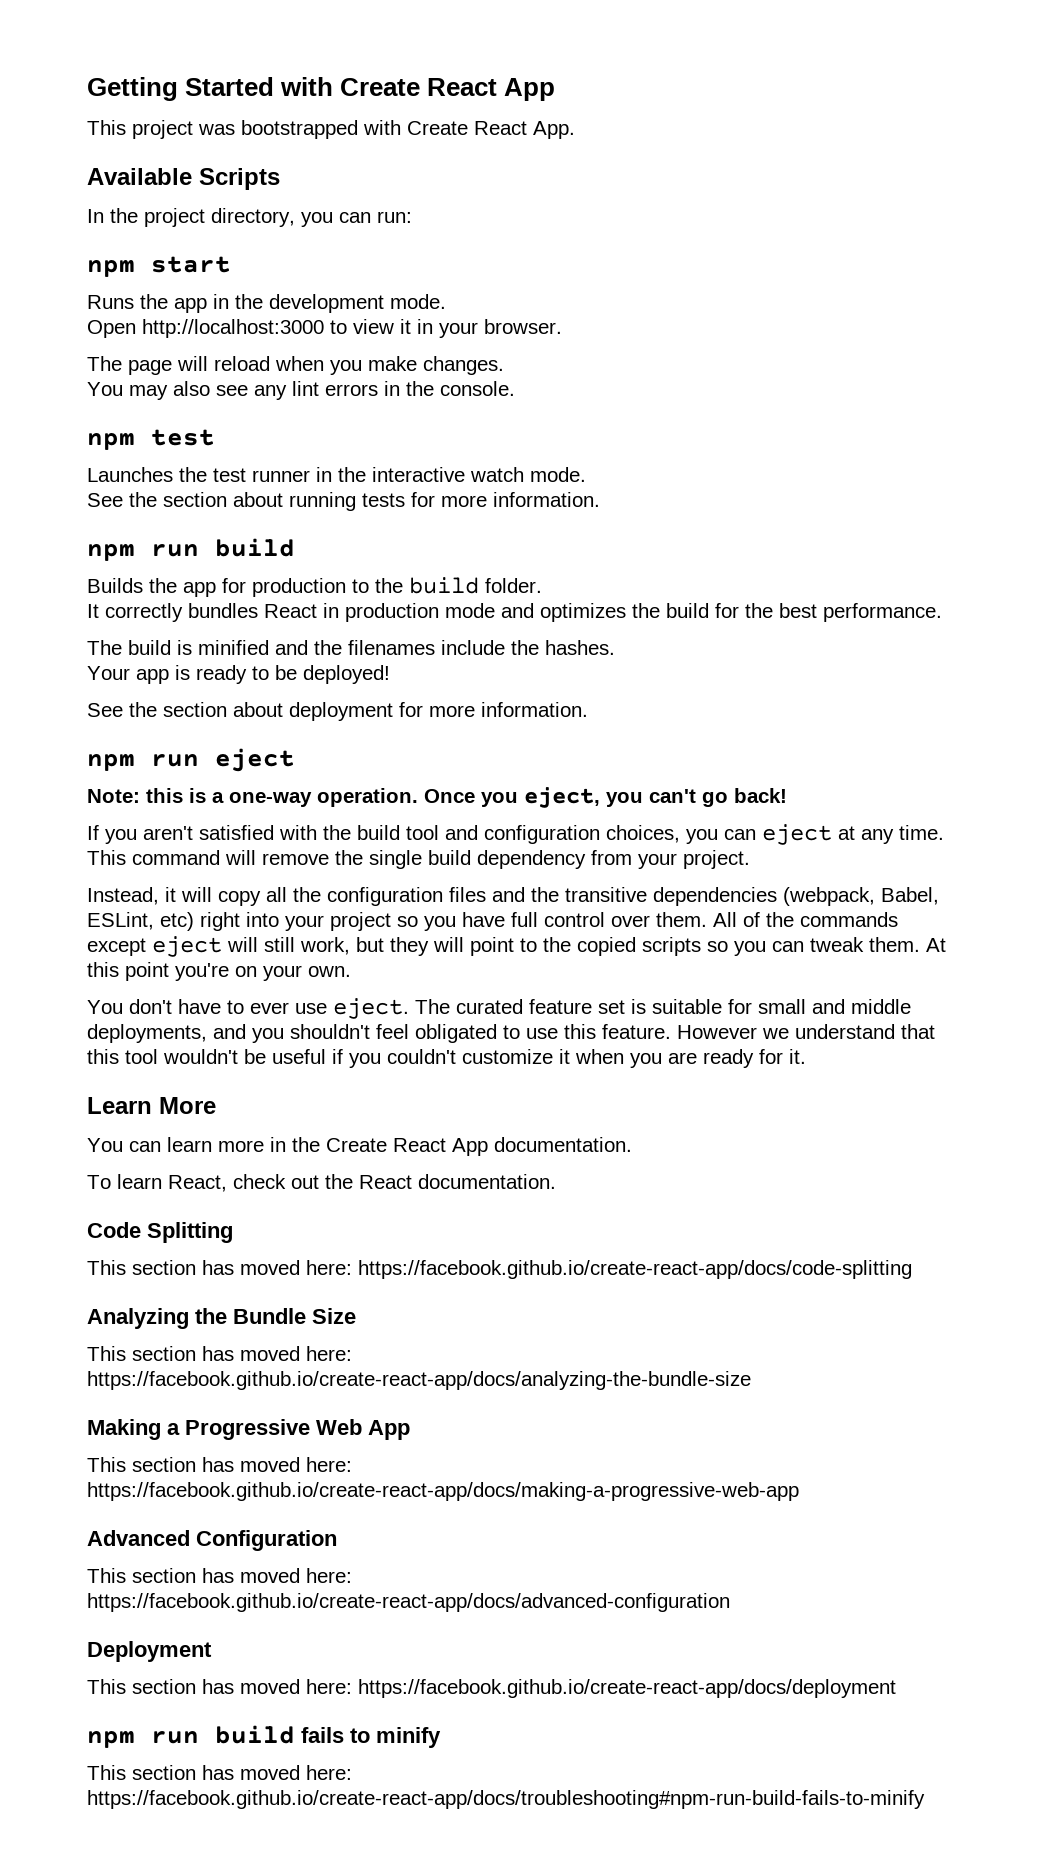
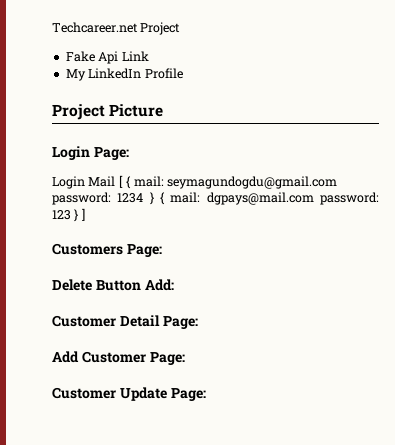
- Getting Started with Create React App
- This project was bootstrapped with Create React App.
- Available Scripts
- In the project directory, you can run:
- npm start
- Runs the app in the development mode.
- Open http://localhost:3000 to view it in your browser.
- The page will reload when you make changes.
- You may also see any lint errors in the console.
- npm test
- Launches the test runner in the interactive watch mode.
- See the section about running tests for more information.
- npm run build
- Builds the app for production to the build folder.
- It correctly bundles React in production mode and optimizes the build for the best performance.
- The build is minified and the filenames include the hashes.
- Your app is ready to be deployed!
- See the section about deployment for more information.
- npm run eject
- Note: this is a one-way operation. Once you eject, you can't go back!
- If you aren't satisfied with the build tool and configuration choices, you can eject at any time. This command will remove the single build dependency from your project.
- Instead, it will copy all the configuration files and the transitive dependencies (webpack, Babel, ESLint, etc) right into your project so you have full control over them. All of the commands except eject will still work, but they will point to the copied scripts so you can tweak them. At this point you're on your own.
- You don't have to ever use eject. The curated feature set is suitable for small and middle deployments, and you shouldn't feel obligated to use this feature. However we understand that this tool wouldn't be useful if you couldn't customize it when you are ready for it.
- Learn More
- You can learn more in the Create React App documentation.
- To learn React, check out the React documentation.
- Code Splitting
- This section has moved here: https://facebook.github.io/create-react-app/docs/code-splitting
- Analyzing the Bundle Size
- This section has moved here: https://facebook.github.io/create-react-app/docs/analyzing-the-bundle-size
- Making a Progressive Web App
- This section has moved here: https://facebook.github.io/create-react-app/docs/making-a-progressive-web-app
- Advanced Configuration
- This section has moved here: https://facebook.github.io/create-react-app/docs/advanced-configuration
- Deployment
- This section has moved here: https://facebook.github.io/create-react-app/docs/deployment
- npm run build fails to minify
- This section has moved here: https://facebook.github.io/create-react-app/docs/troubleshooting#npm-run-build-fails-to-minify
+ Techcareer.net Project
+ Fake Api Link
+ My LinkedIn Profile
+ Project Picture
+ Login Page:
+ Login Mail [ { mail: seymagundogdu@gmail.com password: 1234 } { mail: dgpays@mail.com password: 123 } ]
+ Customers Page:
+ Delete Button Add:
+ Customer Detail Page:
+ Add Customer Page:
+ Customer Update Page:

